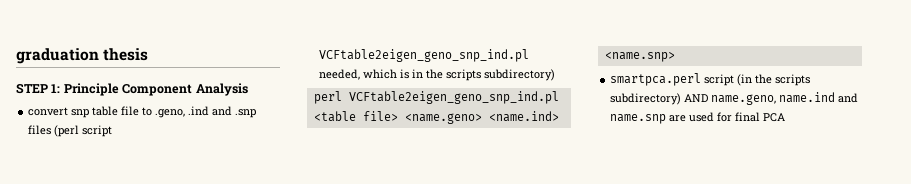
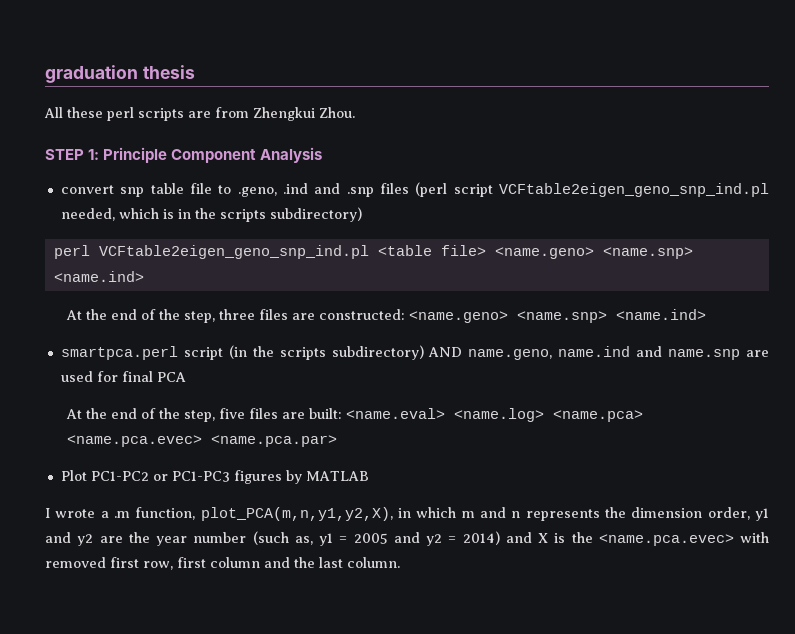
+ All these perl scripts are from Zhengkui Zhou.
- perl VCFtable2eigen_geno_snp_ind.pl <table file> <name.geno> <name.ind> <name.snp>
+ perl VCFtable2eigen_geno_snp_ind.pl <table file> <name.geno> <name.snp> <name.ind>
+ At the end of the step, three files are constructed: <name.geno> <name.snp> <name.ind>
+ At the end of the step, five files are built: <name.eval> <name.log> <name.pca> <name.pca.evec> <name.pca.par>
+ Plot PC1-PC2 or PC1-PC3 figures by MATLAB
+ I wrote a .m function, plot_PCA(m,n,y1,y2,X), in which m and n represents the dimension order, y1 and y2 are the year number (such as, y1 = 2005 and y2 = 2014) and X is the <name.pca.evec> with removed first row, first column and the last column.

